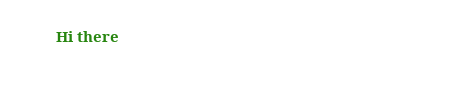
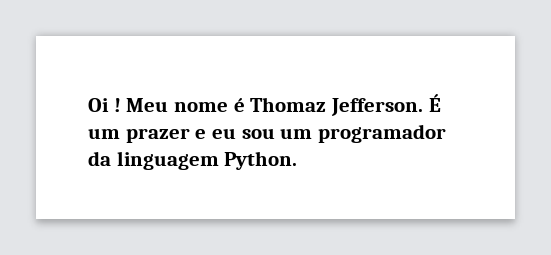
- Hi there
+ Oi ! Meu nome é Thomaz Jefferson. É um prazer e eu sou um programador da linguagem Python.

